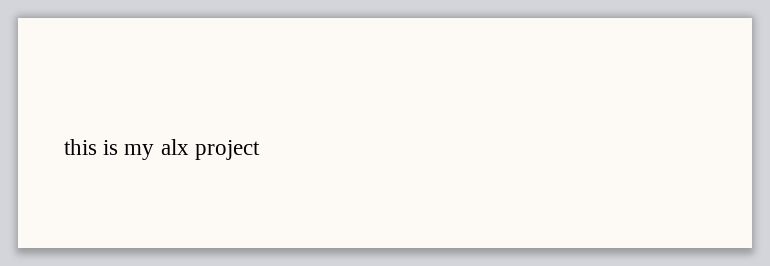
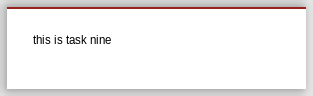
- this is my alx project
+ this is task nine

